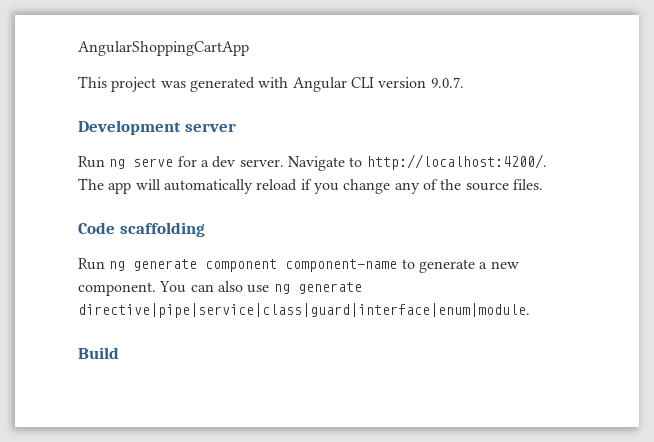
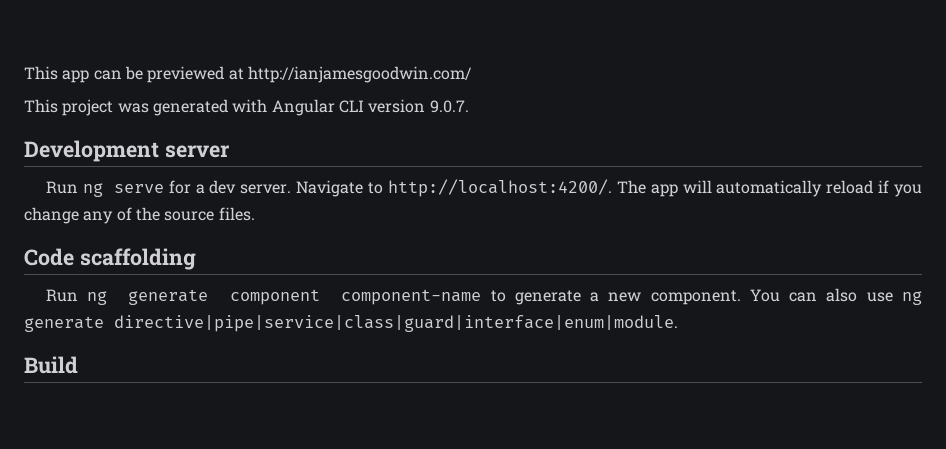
- AngularShoppingCartApp
+ This app can be previewed at http://ianjamesgoodwin.com/

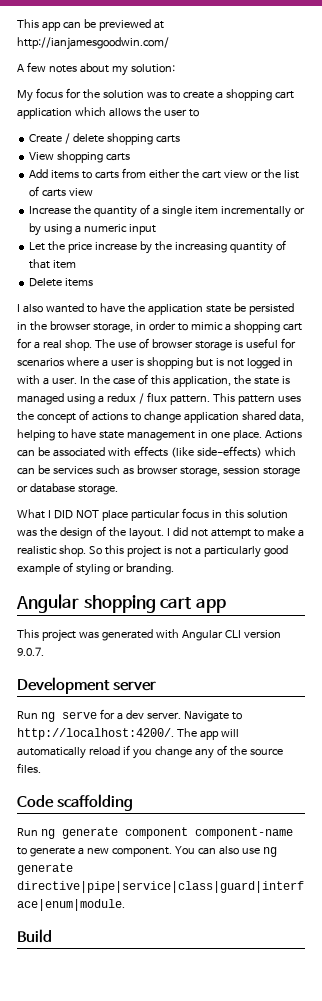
+ A few notes about my solution:
+ My focus for the solution was to create a shopping cart application which allows the user to
+ Create / delete shopping carts
+ View shopping carts
+ Add items to carts from either the cart view or the list of carts view
+ Increase the quantity of a single item incrementally or by using a numeric input
+ Let the price increase by the increasing quantity of that item
+ Delete items
+ I also wanted to have the application state be persisted in the browser storage, in order to mimic a shopping cart for a real shop. The use of browser storage is useful for scenarios where a user is shopping but is not logged in with a user. In the case of this application, the state is managed using a redux / flux pattern. This pattern uses the concept of actions to change application shared data, helping to have state management in one place. Actions can be associated with effects (like side-effects) which can be services such as browser storage, session storage or database storage.
+ What I DID NOT place particular focus in this solution was the design of the layout. I did not attempt to make a realistic shop. So this project is not a particularly good example of styling or branding.
+ Angular shopping cart app

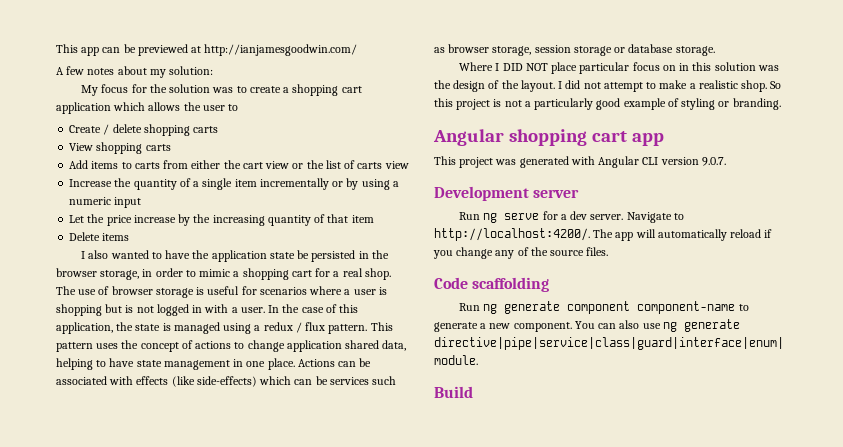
- What I DID NOT place particular focus in this solution was the design of the layout.
+ Where I DID NOT place particular focus on in this solution was the design of the layout.

